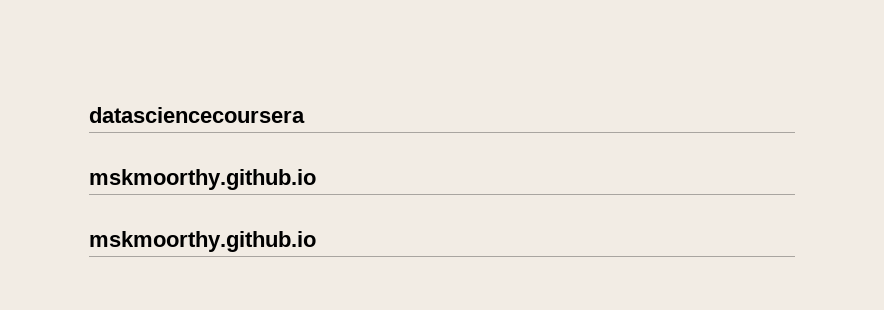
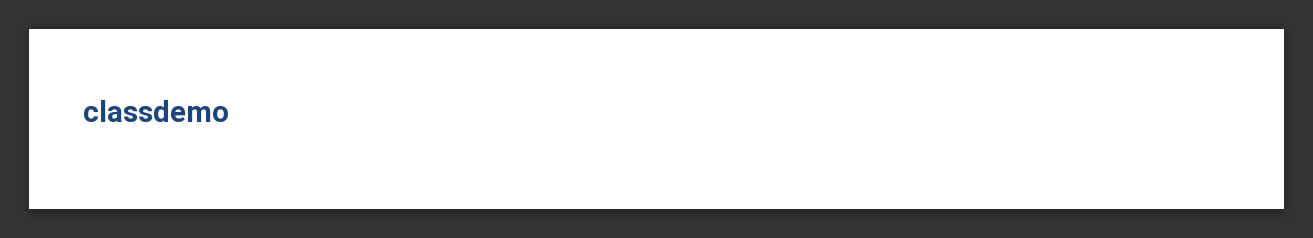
- datasciencecoursera
- mskmoorthy.github.io
- mskmoorthy.github.io
+ classdemo

